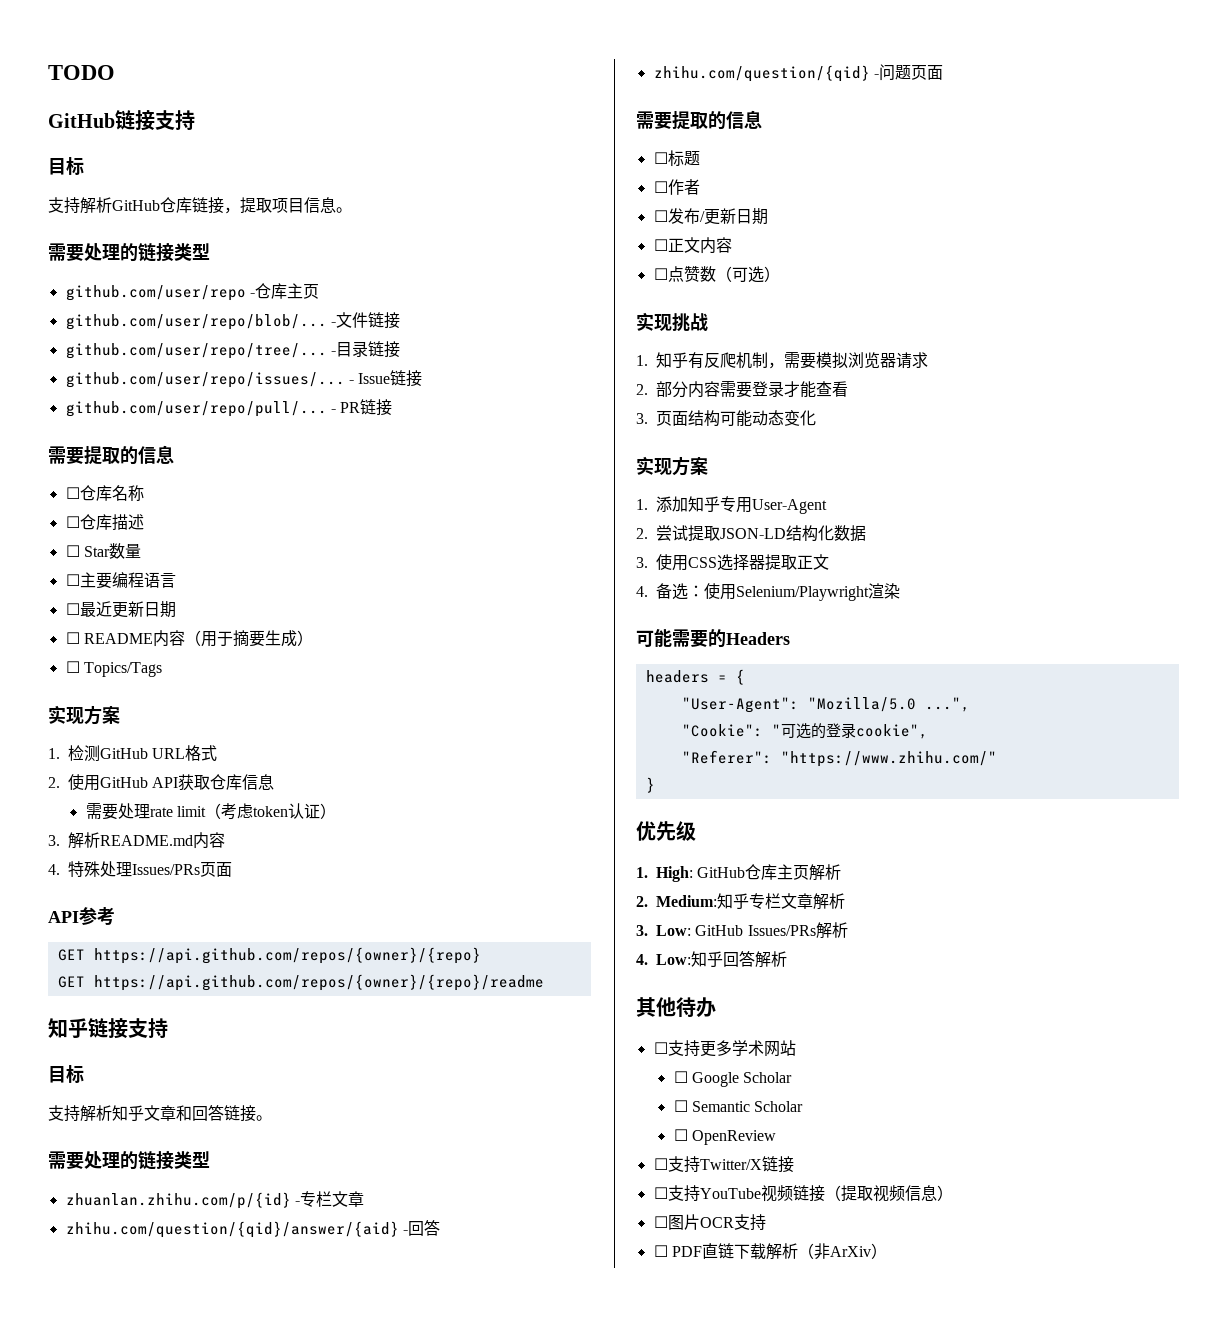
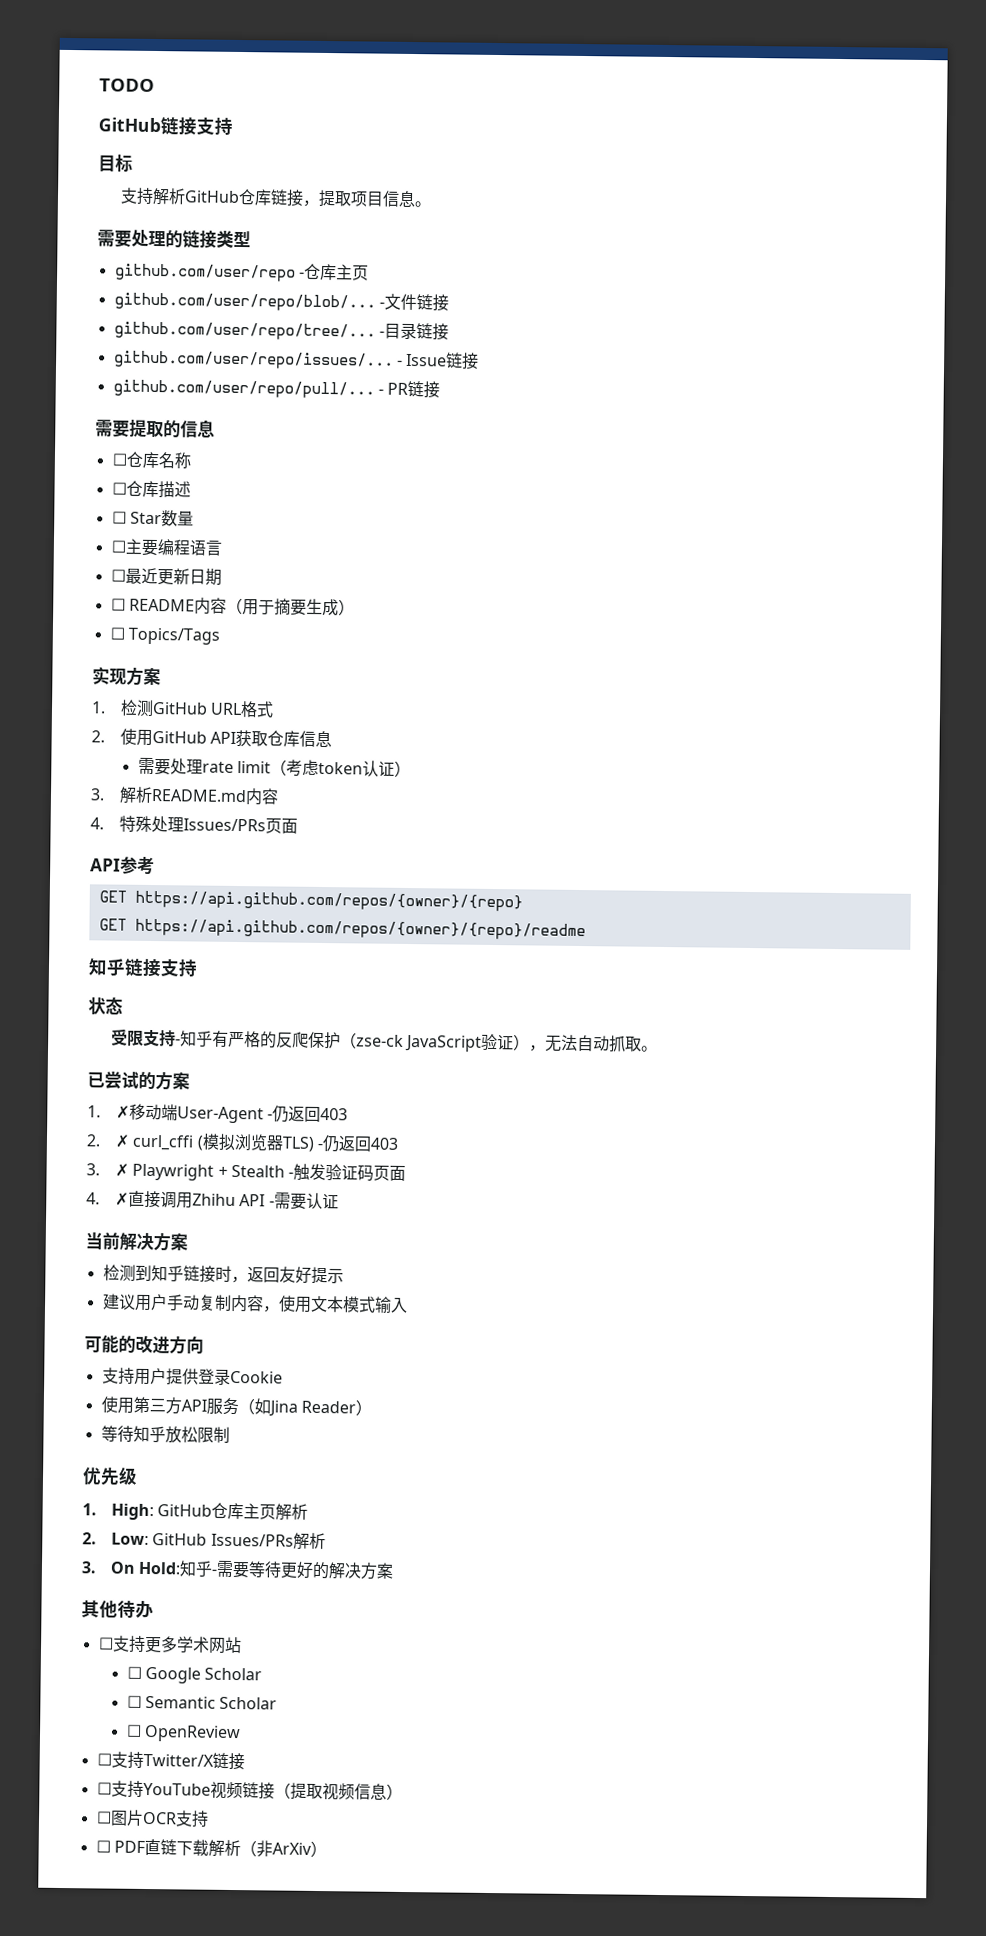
  知乎链接支持
- 目标
- 支持解析知乎文章和回答链接。
- 需要处理的链接类型
- zhuanlan.zhihu.com/p/{id} -专栏文章
- zhihu.com/question/{qid}/answer/{aid} -回答
- zhihu.com/question/{qid} -问题页面
- 需要提取的信息
- ☐标题
- ☐作者
- ☐发布/更新日期
- ☐正文内容
- ☐点赞数（可选）
- 实现挑战
- 1.知乎有反爬机制，需要模拟浏览器请求
- 2.部分内容需要登录才能查看
- 3.页面结构可能动态变化
- 实现方案
- 1.添加知乎专用User-Agent
- 2.尝试提取JSON-LD结构化数据
- 3.使用CSS选择器提取正文
- 4.备选：使用Selenium/Playwright渲染
- 可能需要的Headers
- headers = {
- "User-Agent": "Mozilla/5.0 ...",
- "Cookie": "可选的登录cookie",
- "Referer": "https://www.zhihu.com/"
- }
+ 状态
+ 受限支持-知乎有严格的反爬保护（zse-ck JavaScript验证），无法自动抓取。
+ 已尝试的方案
+ 1. ✗移动端User-Agent -仍返回403
+ 2. ✗ curl_cffi (模拟浏览器TLS) -仍返回403
+ 3. ✗ Playwright + Stealth -触发验证码页面
+ 4. ✗直接调用Zhihu API -需要认证
+ 当前解决方案
+ 检测到知乎链接时，返回友好提示
+ 建议用户手动复制内容，使用文本模式输入
+ 可能的改进方向
+ 支持用户提供登录Cookie
+ 使用第三方API服务（如Jina Reader）
+ 等待知乎放松限制
- 2. Medium:知乎专栏文章解析
- 3. Low: GitHub Issues/PRs解析
- 4. Low:知乎回答解析
+ 2. Low: GitHub Issues/PRs解析
+ 3. On Hold:知乎-需要等待更好的解决方案

